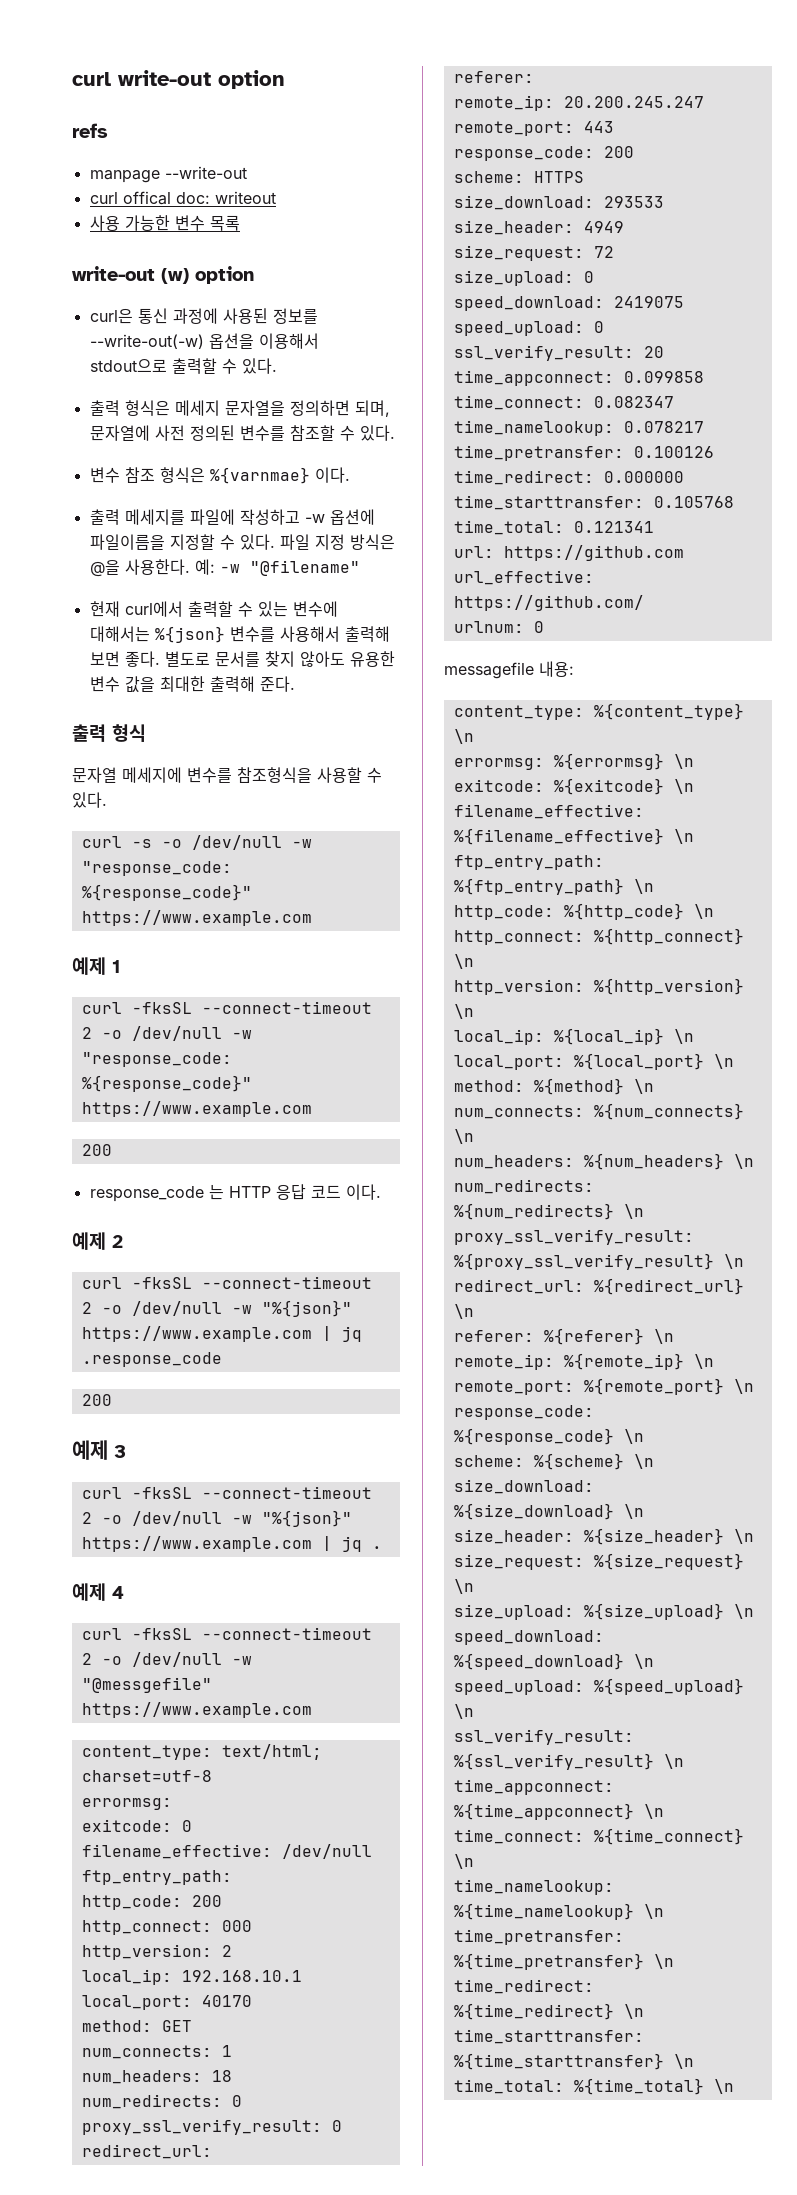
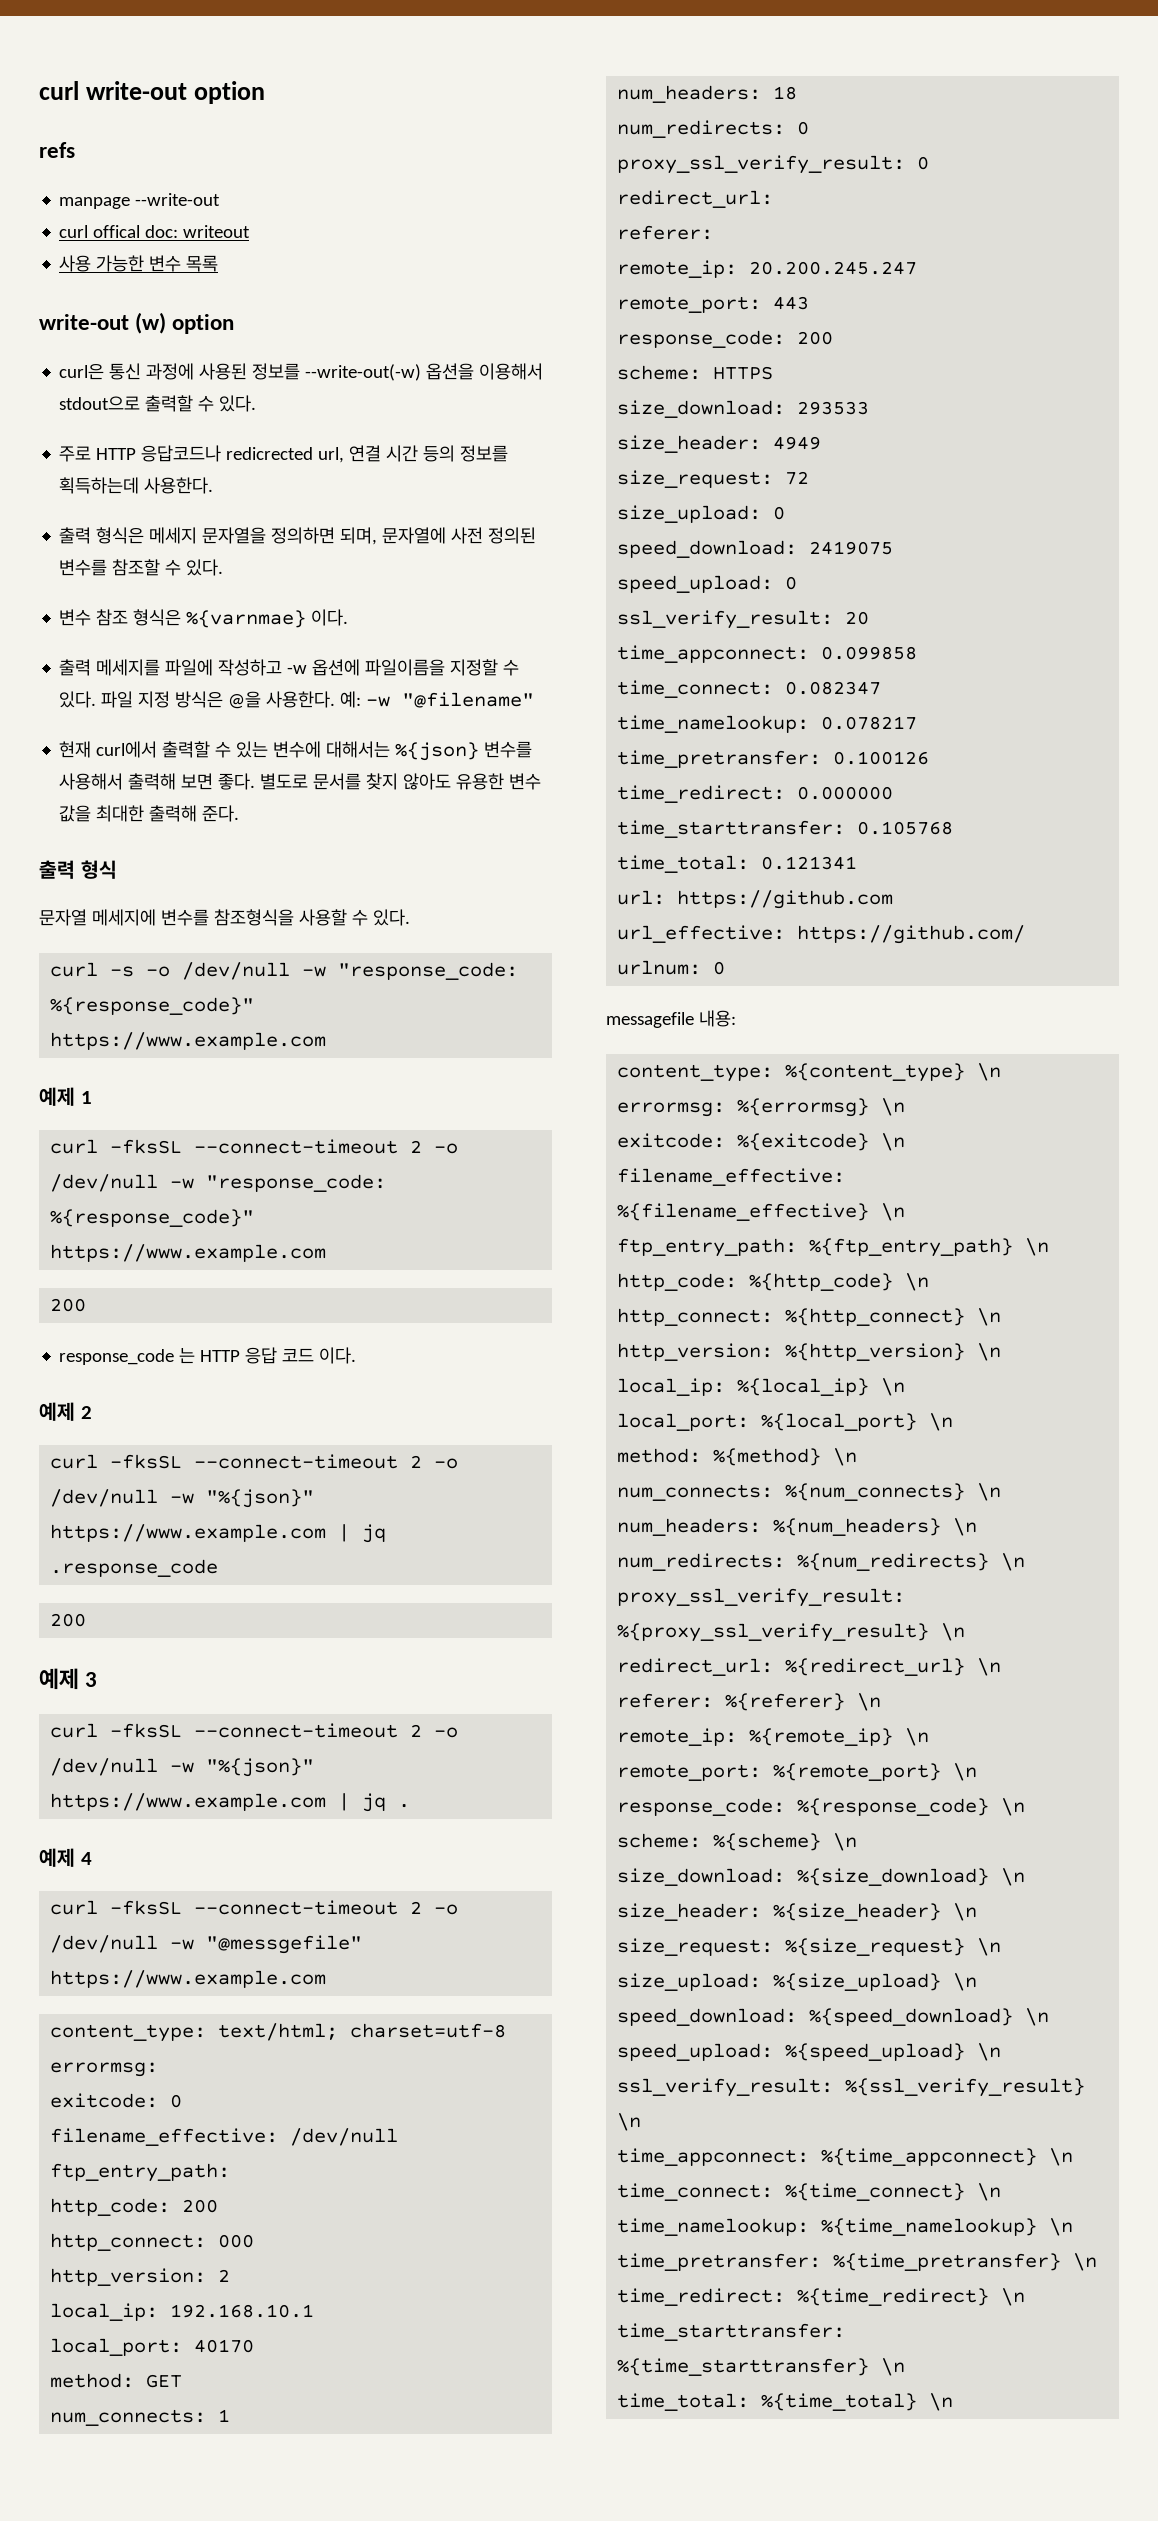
+ 주로 HTTP 응답코드나 redicrected url, 연결 시간 등의 정보를 획득하는데 사용한다.

